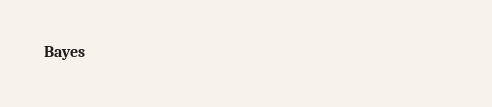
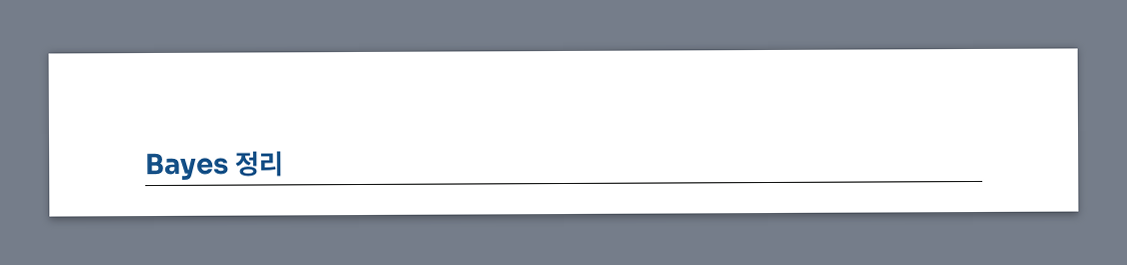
- Bayes
+ Bayes 정리

